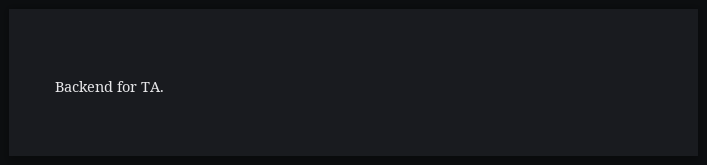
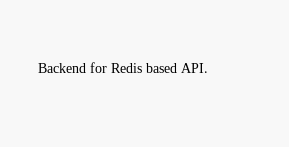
- Backend for TA.
+ Backend for Redis based API.

